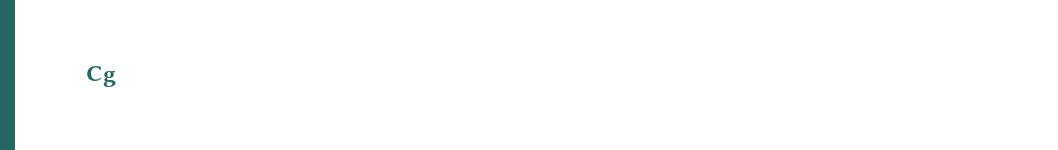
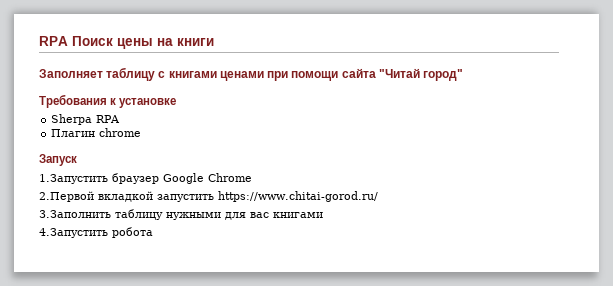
- Cg
+ RPA Поиск цены на книги
+ Заполняет таблицу с книгами ценами при помощи сайта "Читай город"
+ Требования к установке
+ Sherpa RPA
+ Плагин chrome
+ Запуск
+ 1.Запустить браузер Google Chrome
+ 2.Первой вкладкой запустить https://www.chitai-gorod.ru/
+ 3.Заполнить таблицу нужными для вас книгами
+ 4.Запустить робота

